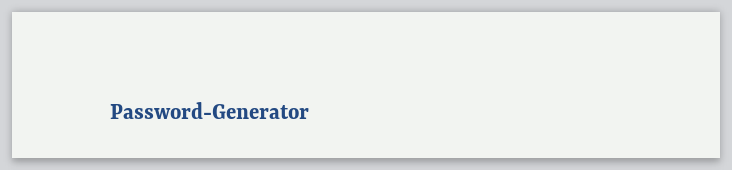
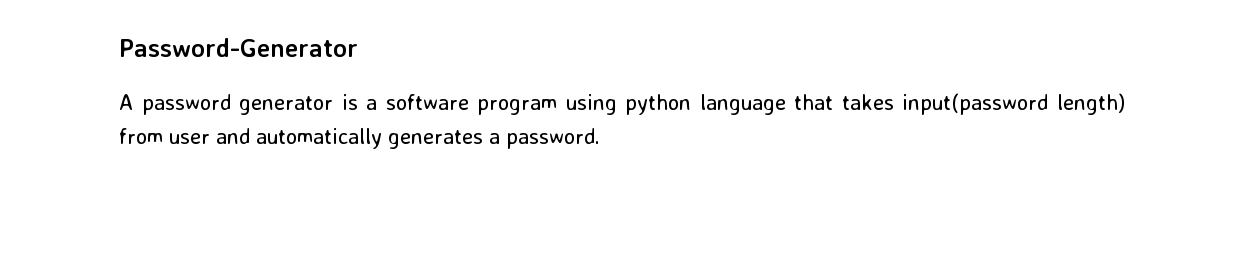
+ A password generator is a software program using python language that takes input(password length) from user and automatically generates a password.

